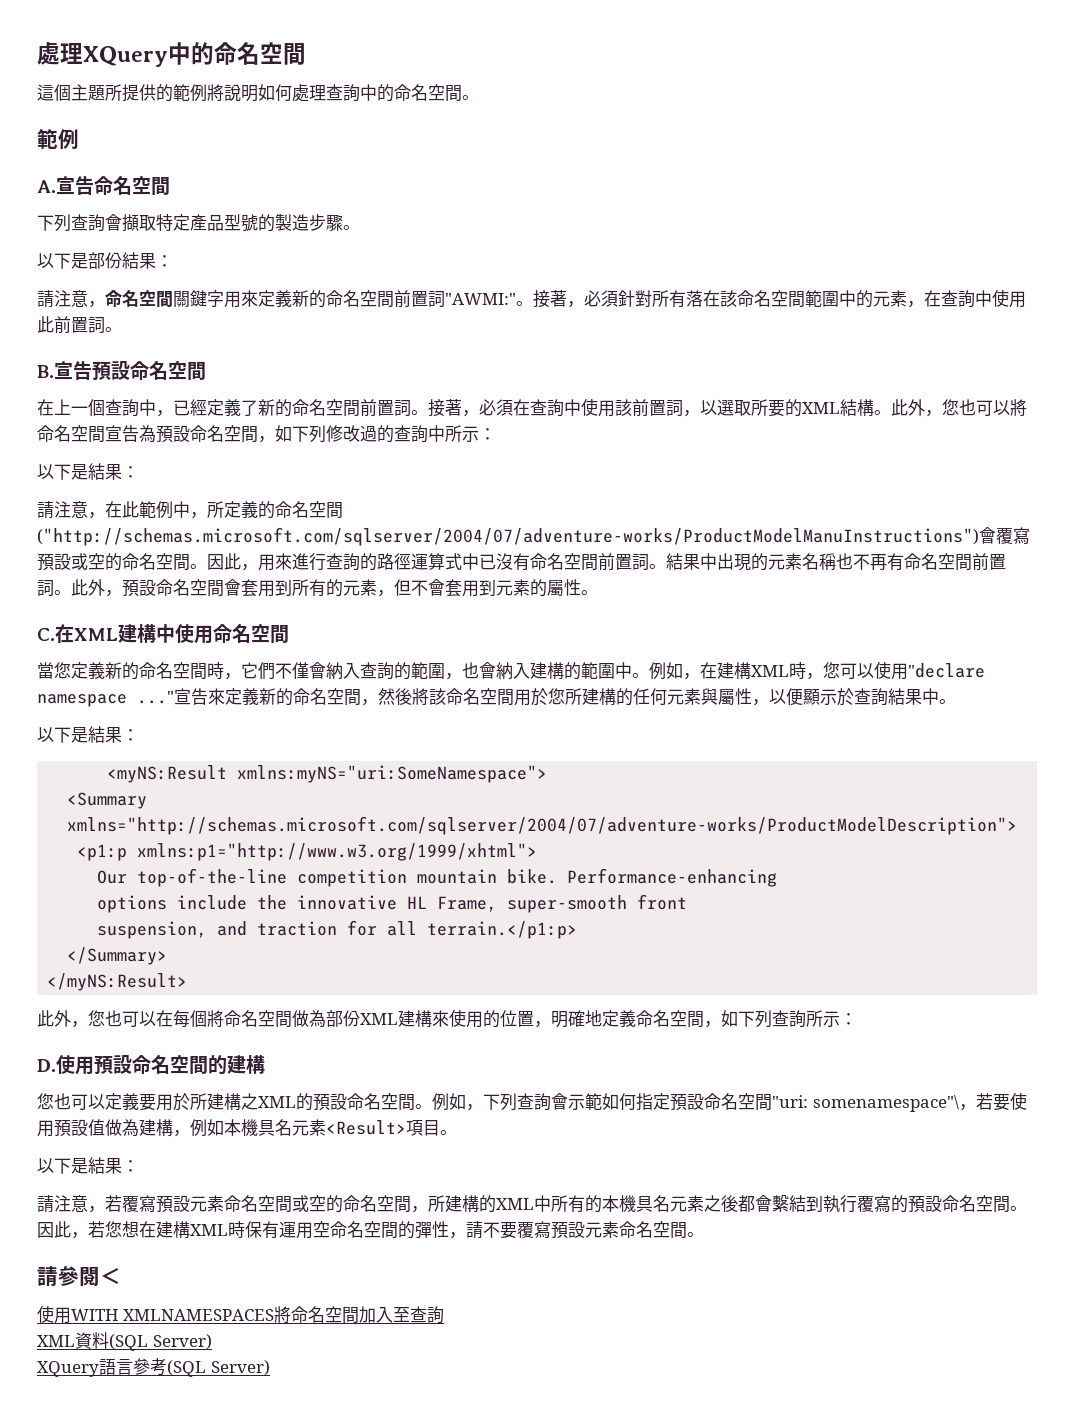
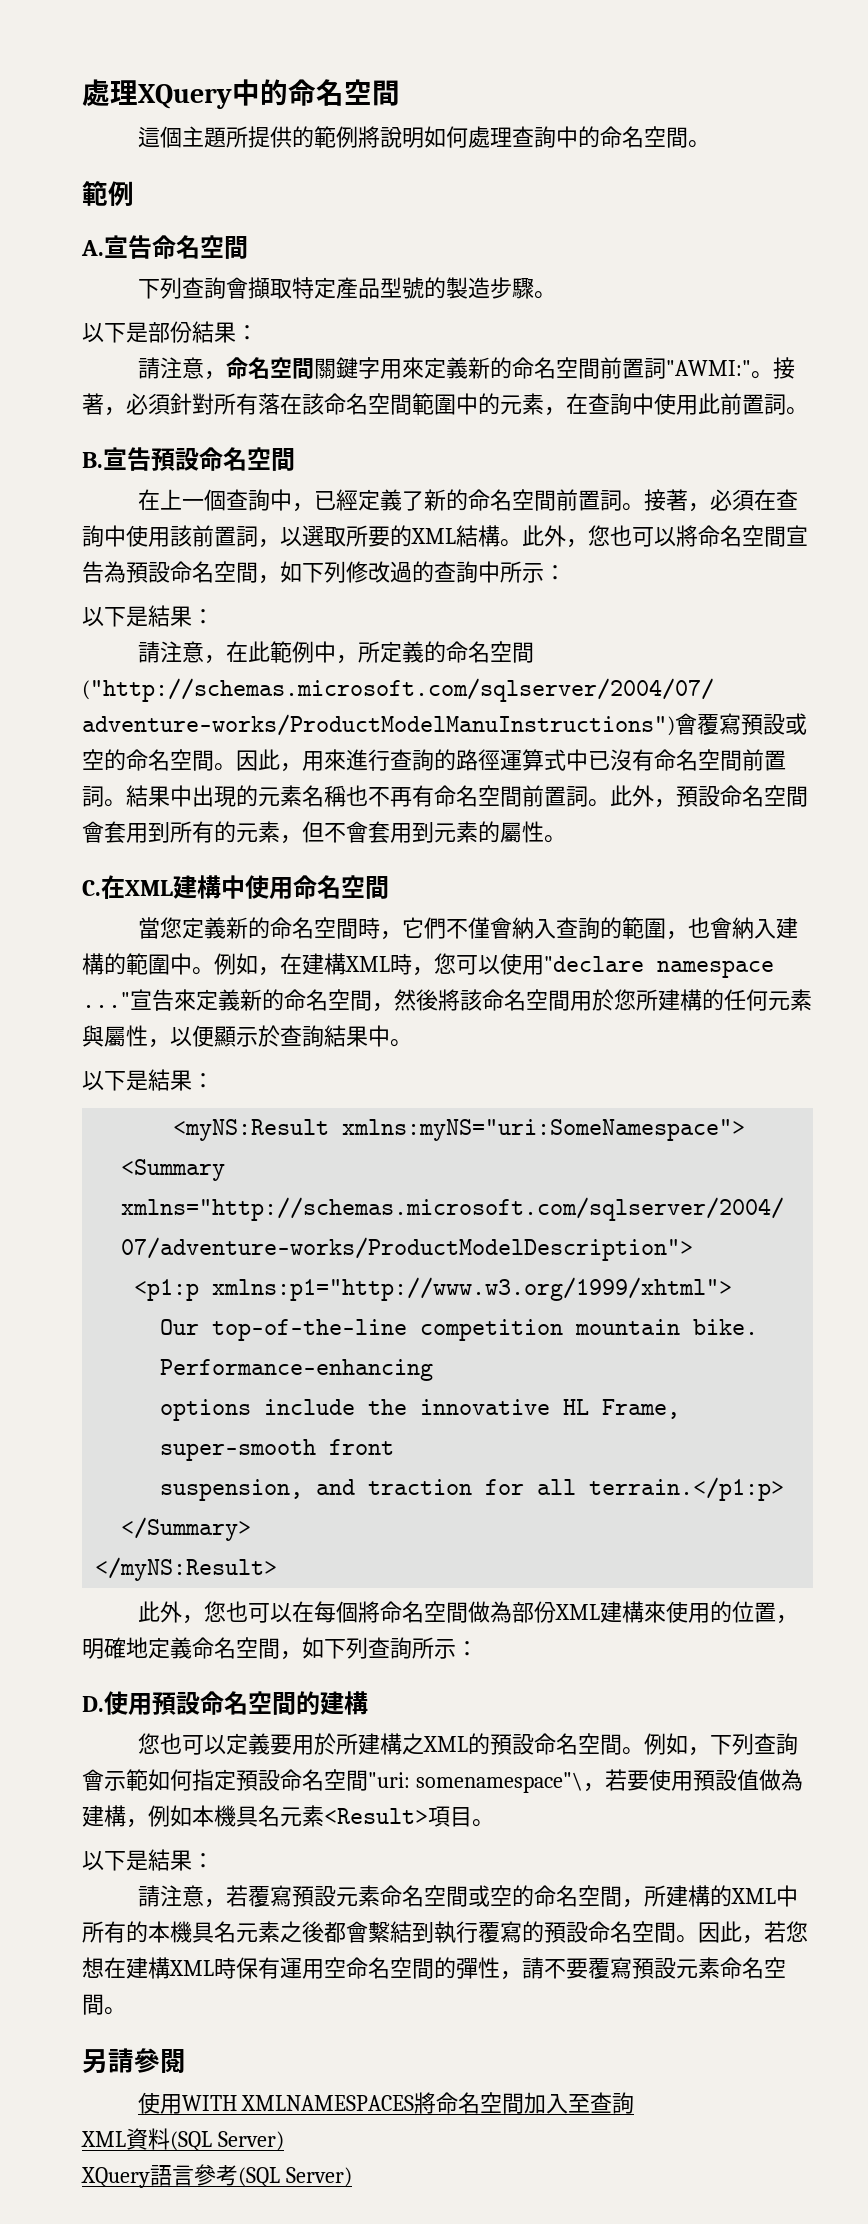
- 請參閱＜
+ 另請參閱

